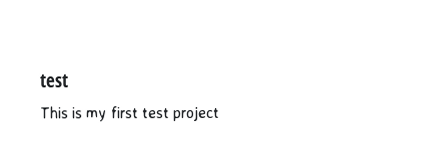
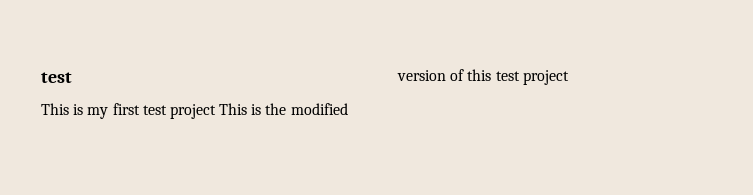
- This is my first test project
+ This is my first test project This is the modified version of this test project

